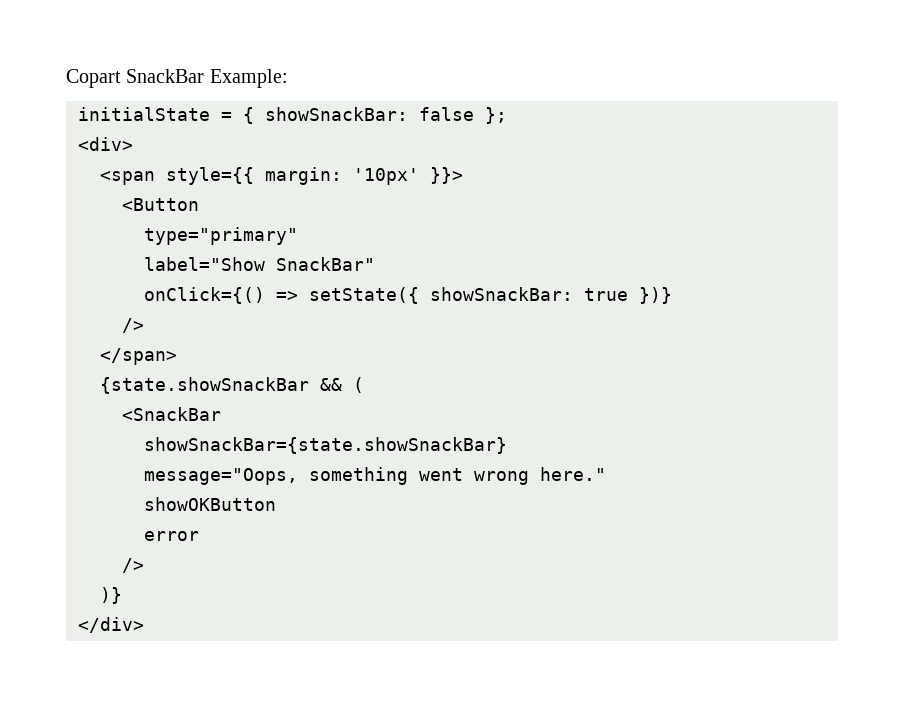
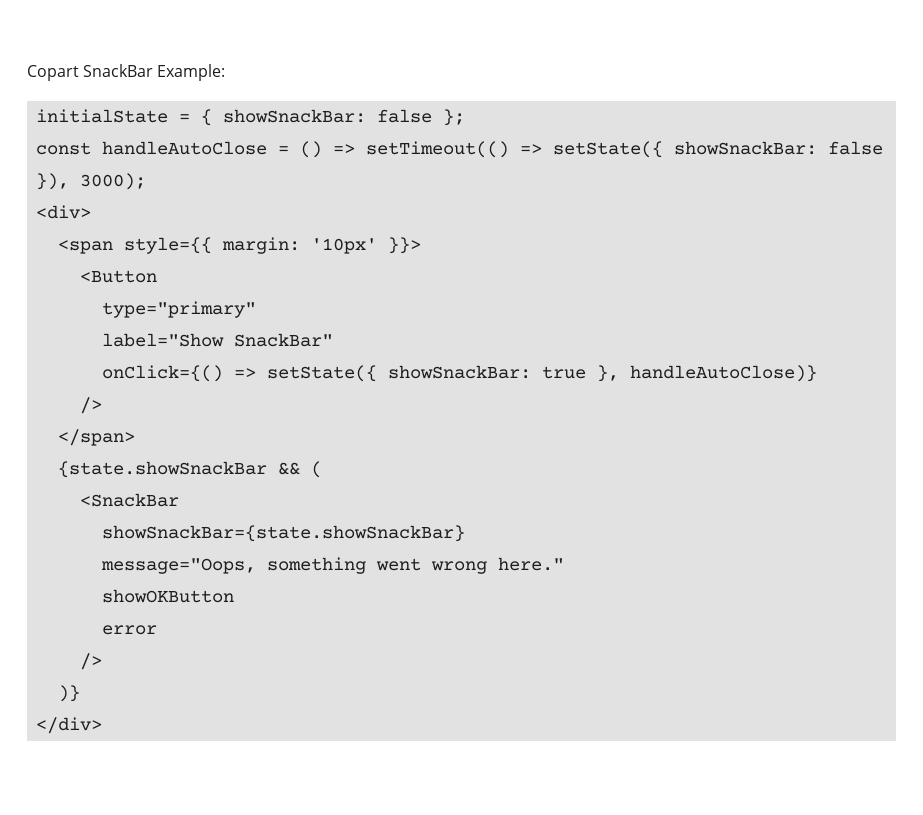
+ const handleAutoClose = () => setTimeout(() => setState({ showSnackBar: false }), 3000);
- onClick={() => setState({ showSnackBar: true })}
+ onClick={() => setState({ showSnackBar: true }, handleAutoClose)}

